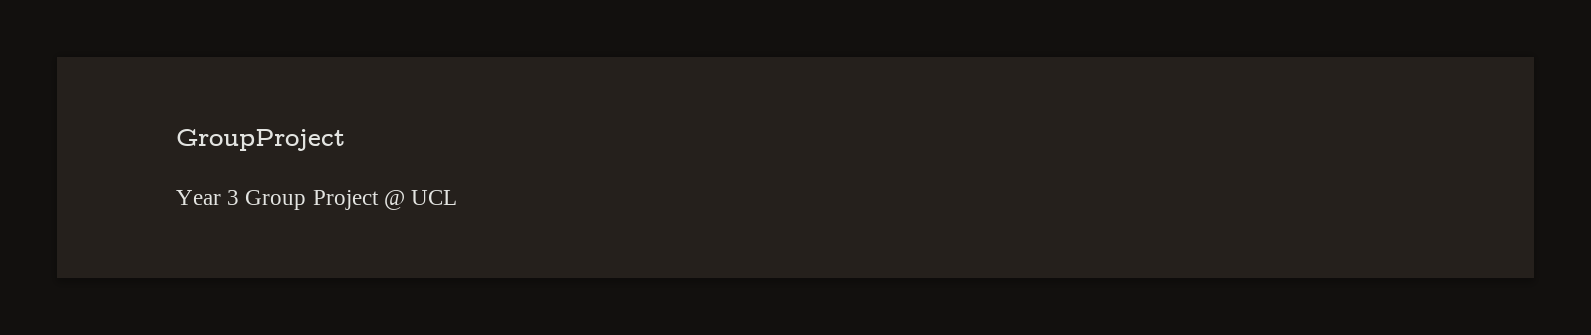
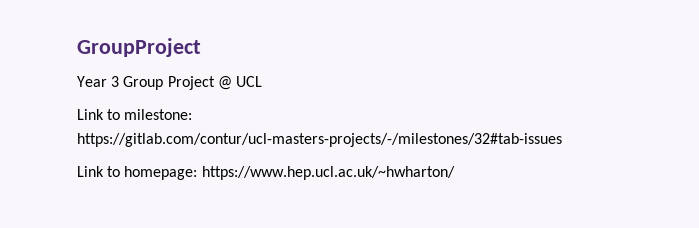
+ Link to milestone: https://gitlab.com/contur/ucl-masters-projects/-/milestones/32#tab-issues
+ Link to homepage: https://www.hep.ucl.ac.uk/~hwharton/

